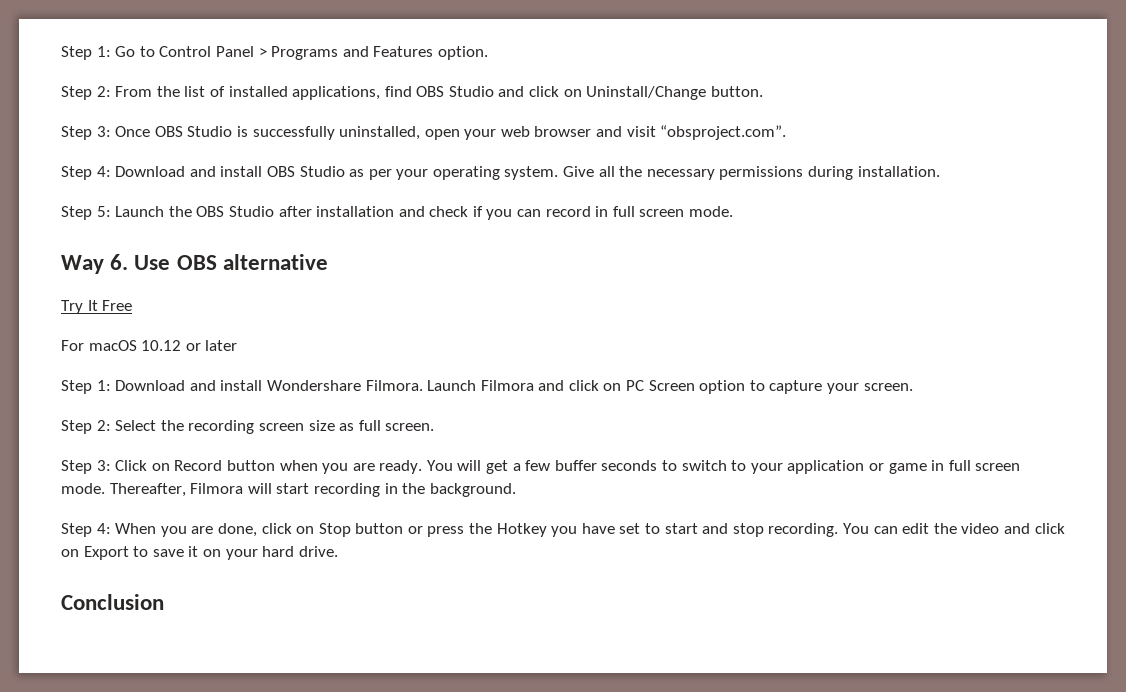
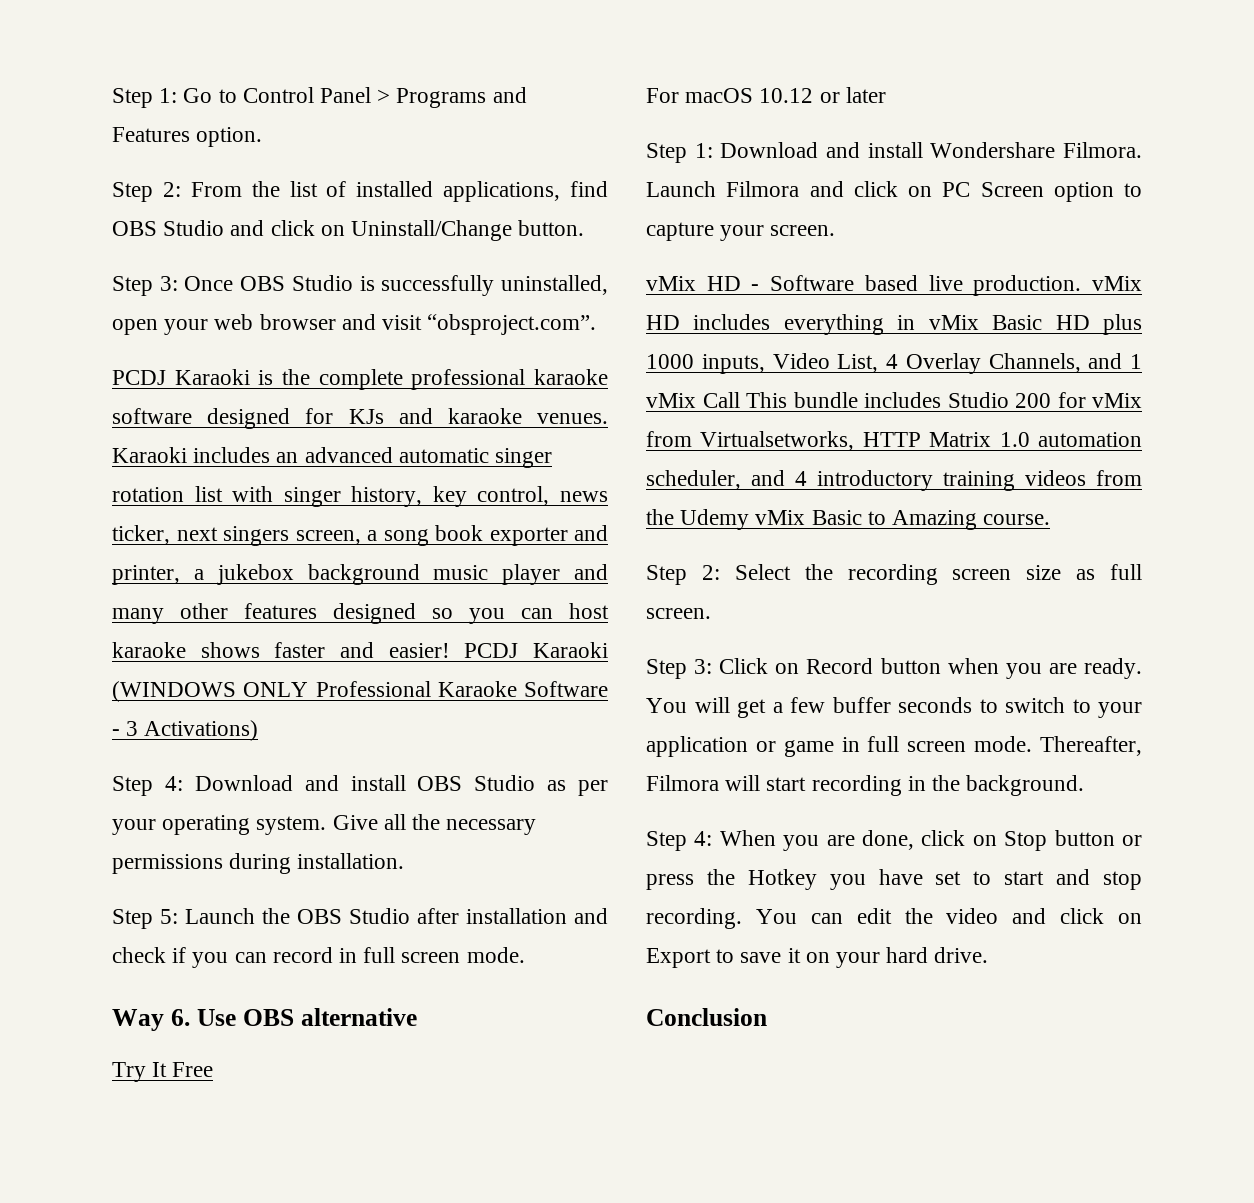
+ PCDJ Karaoki is the complete professional karaoke software designed for KJs and karaoke venues. Karaoki includes an advanced automatic singer rotation list with singer history, key control, news ticker, next singers screen, a song book exporter and printer, a jukebox background music player and many other features designed so you can host karaoke shows faster and easier! PCDJ Karaoki (WINDOWS ONLY Professional Karaoke Software - 3 Activations)
+ vMix HD - Software based live production. vMix HD includes everything in vMix Basic HD plus 1000 inputs, Video List, 4 Overlay Channels, and 1 vMix Call This bundle includes Studio 200 for vMix from Virtualsetworks, HTTP Matrix 1.0 automation scheduler, and 4 introductory training videos from the Udemy vMix Basic to Amazing course.

